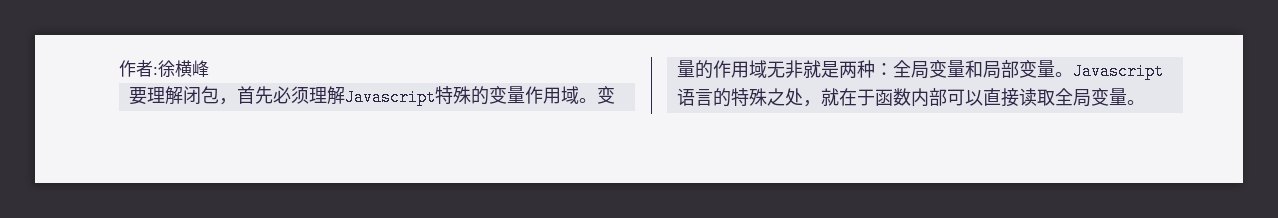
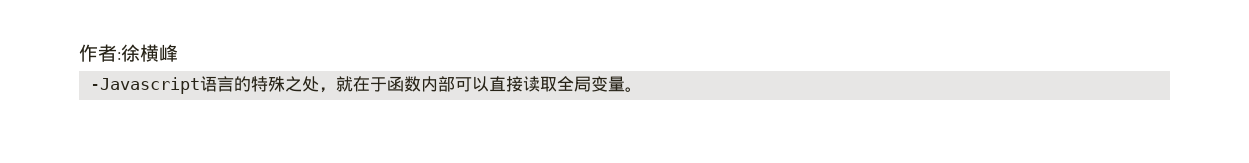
- 要理解闭包，首先必须理解Javascript特殊的变量作用域。变量的作用域无非就是两种：全局变量和局部变量。Javascript语言的特殊之处，就在于函数内部可以直接读取全局变量。
+ -Javascript语言的特殊之处，就在于函数内部可以直接读取全局变量。

